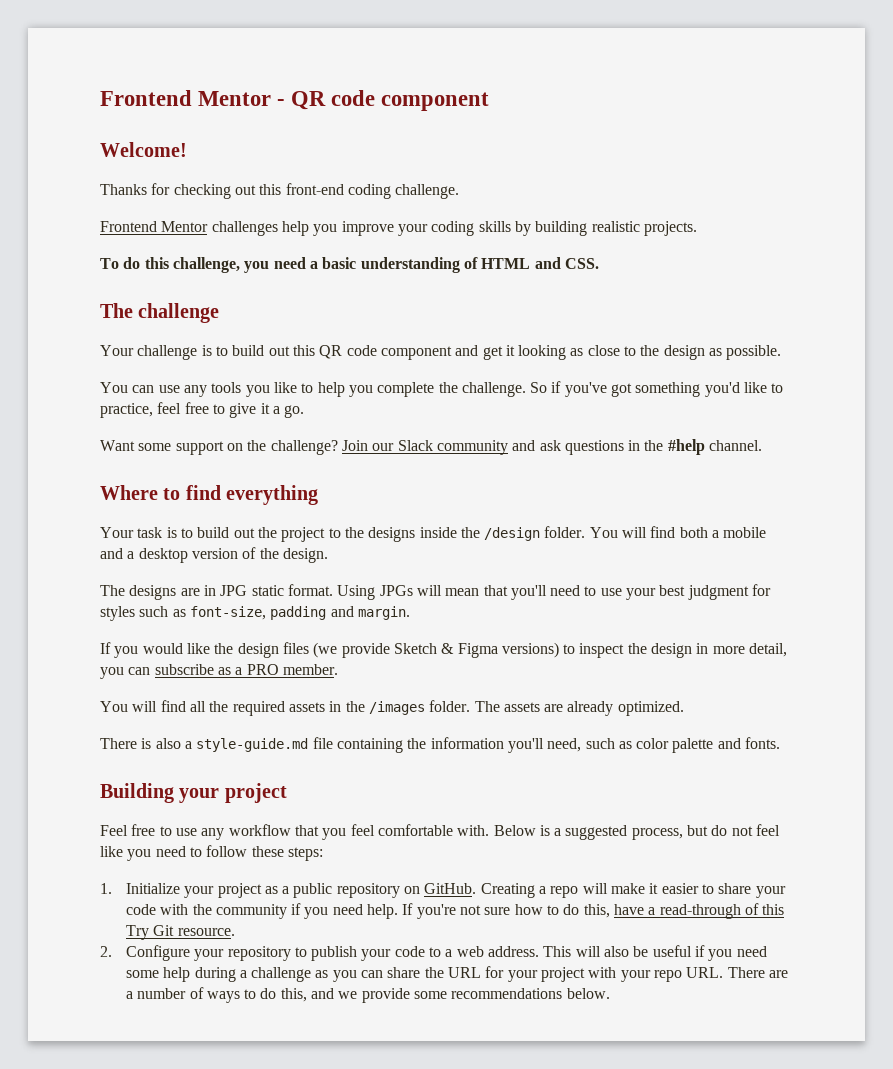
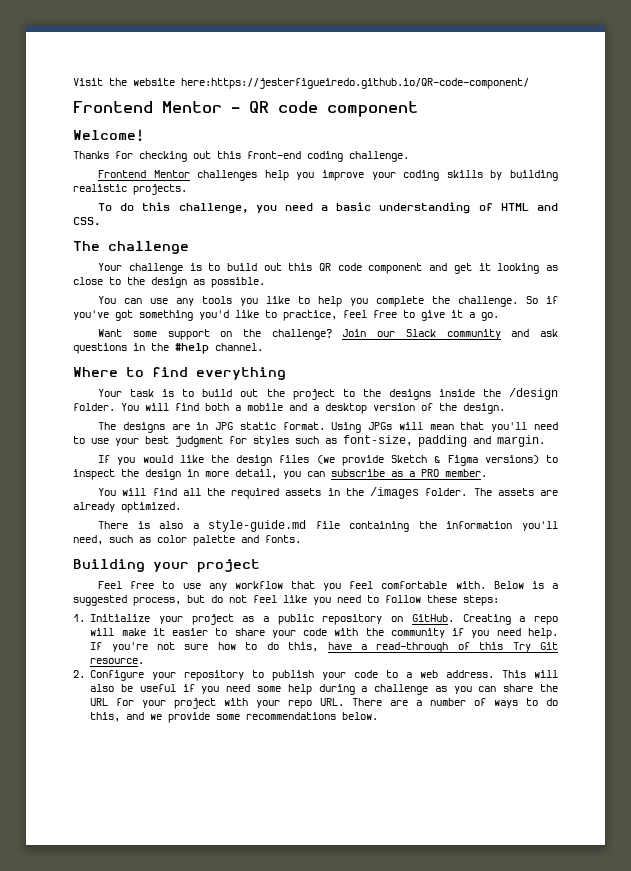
+ Visit the website here:https://jesterfigueiredo.github.io/QR-code-component/

